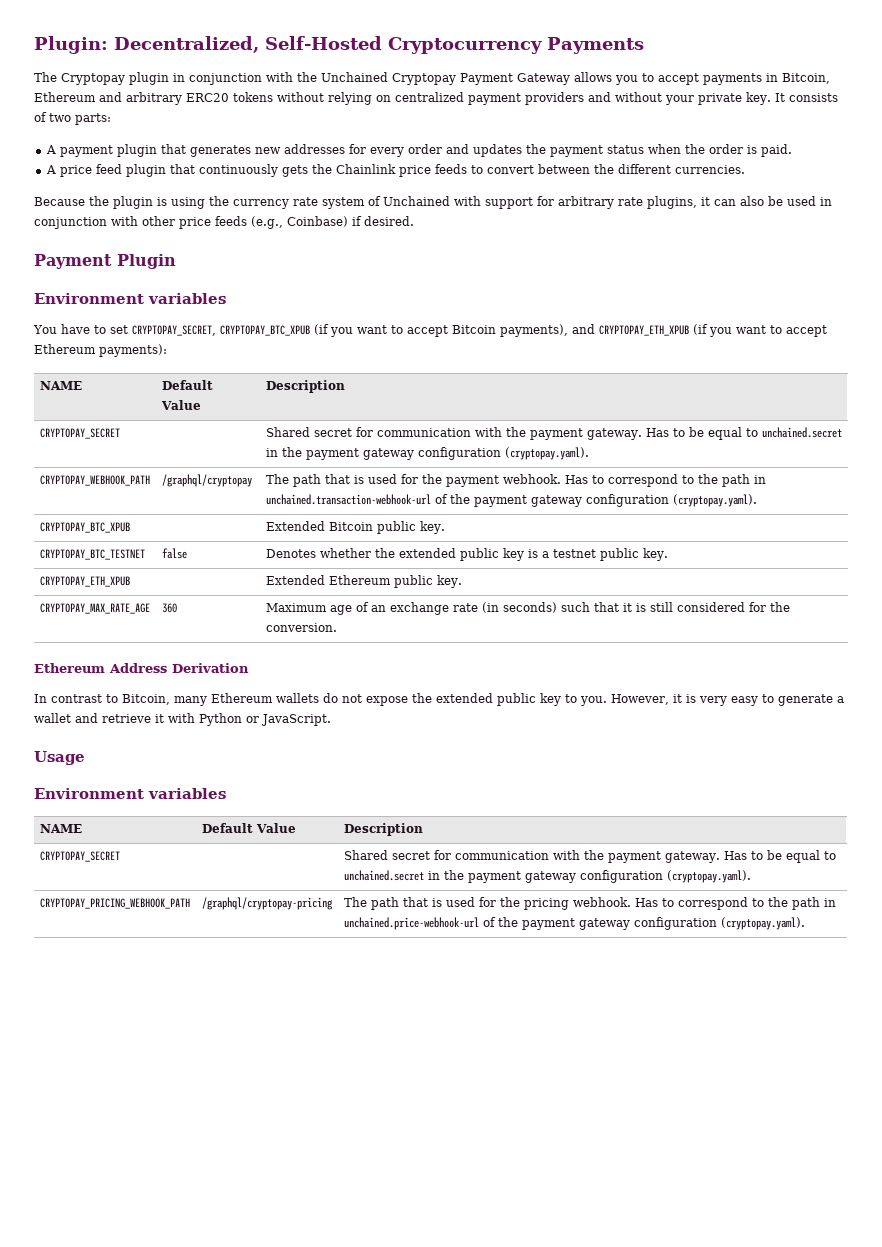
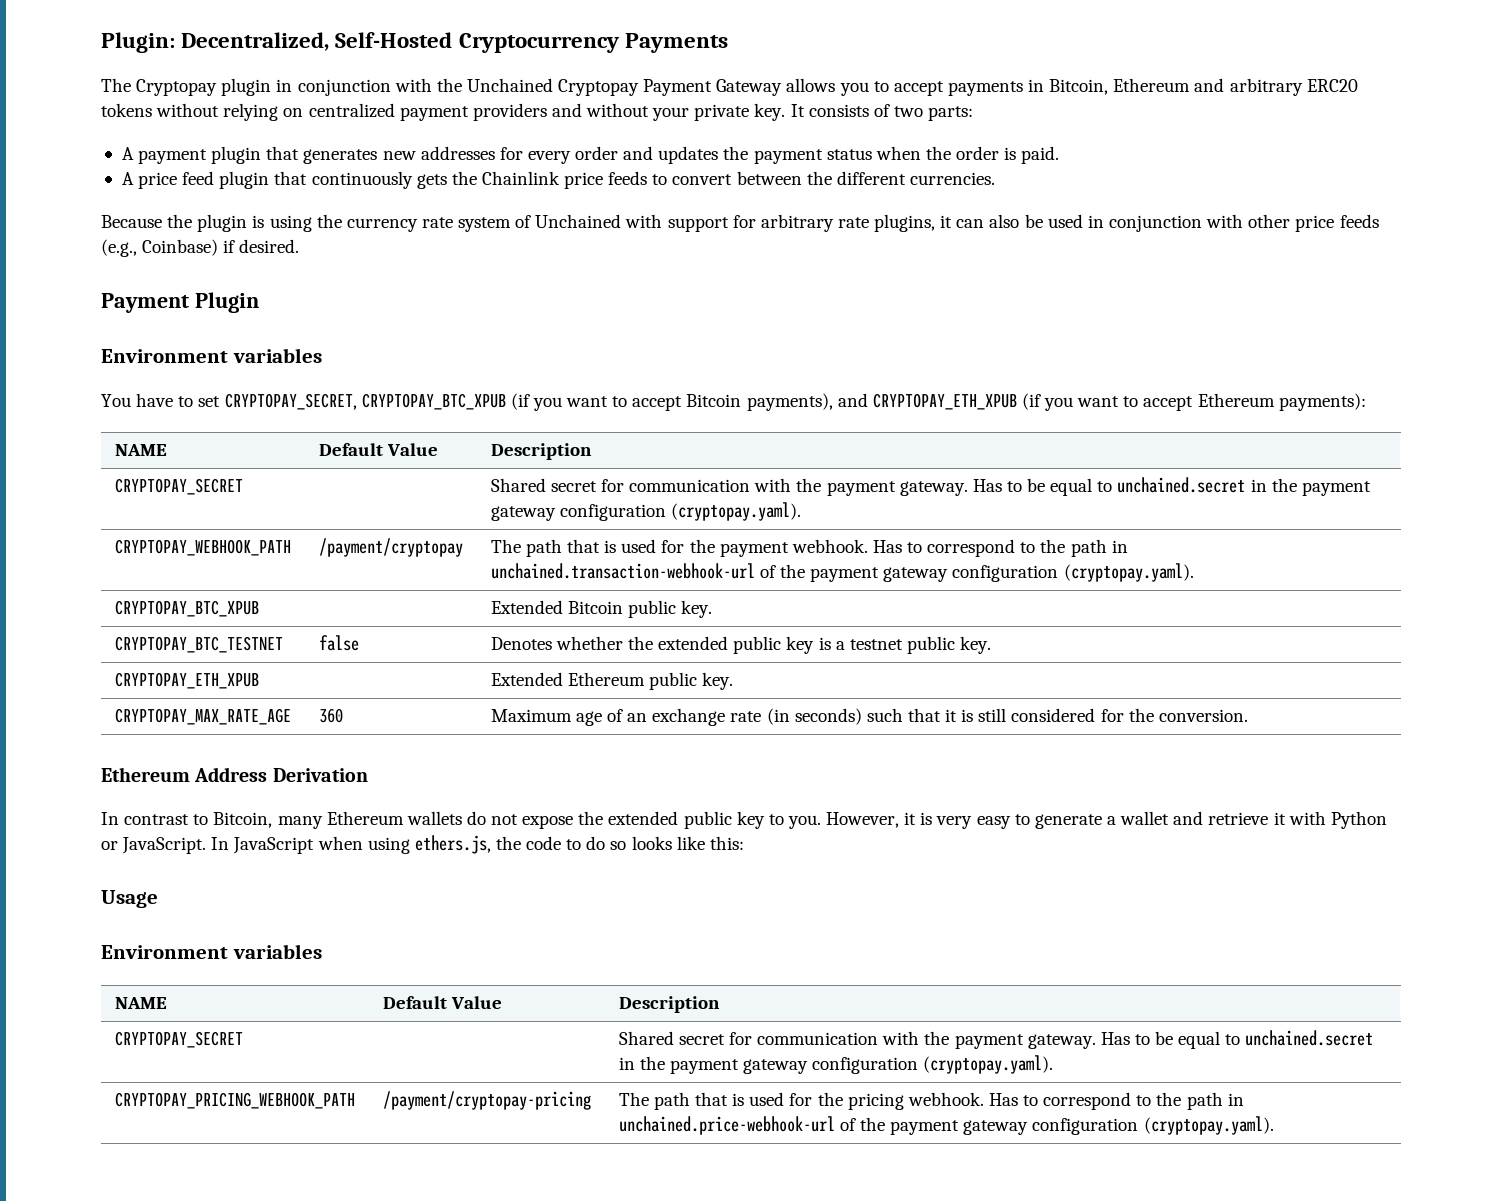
- CRYPTOPAY_WEBHOOK_PATH | /graphql/cryptopay | The path that is used for the payment webhook. Has to correspond to the path in unchained.transaction-webhook-url of the payment gateway configuration (cryptopay.yaml).
+ CRYPTOPAY_WEBHOOK_PATH | /payment/cryptopay | The path that is used for the payment webhook. Has to correspond to the path in unchained.transaction-webhook-url of the payment gateway configuration (cryptopay.yaml).
+ In JavaScript when using ethers.js, the code to do so looks like this:
- CRYPTOPAY_PRICING_WEBHOOK_PATH | /graphql/cryptopay-pricing | The path that is used for the pricing webhook. Has to correspond to the path in unchained.price-webhook-url of the payment gateway configuration (cryptopay.yaml).
+ CRYPTOPAY_PRICING_WEBHOOK_PATH | /payment/cryptopay-pricing | The path that is used for the pricing webhook. Has to correspond to the path in unchained.price-webhook-url of the payment gateway configuration (cryptopay.yaml).

